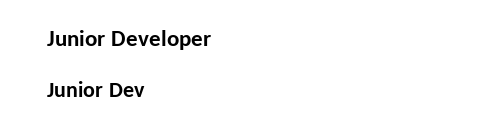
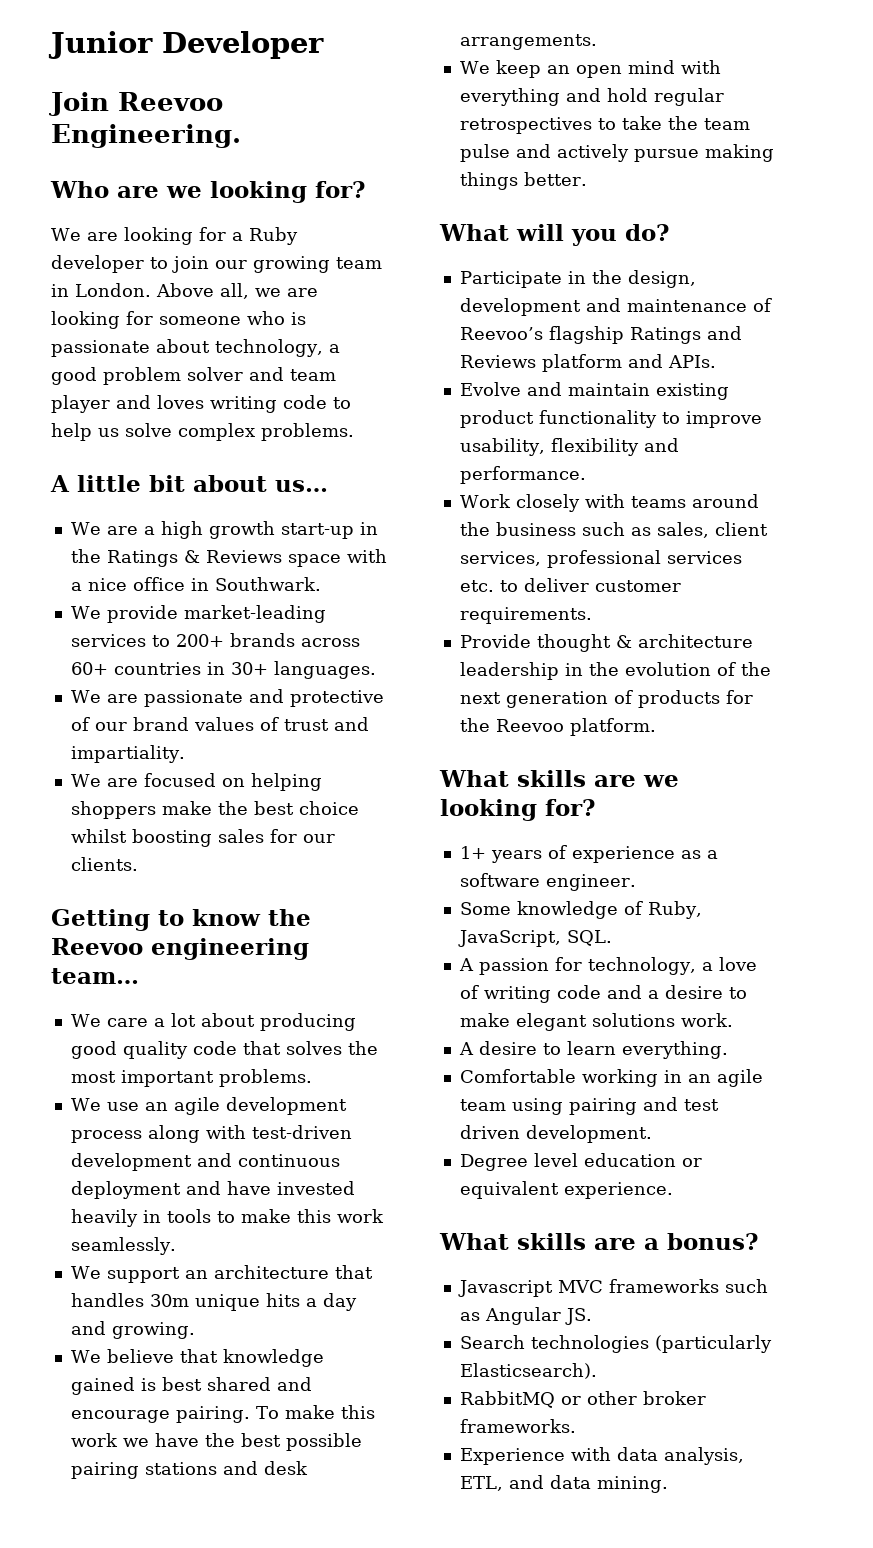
- Junior Dev
+ Join Reevoo Engineering.
+ Who are we looking for?
+ We are looking for a Ruby developer to join our growing team in London. Above all, we are looking for someone who is passionate about technology, a good problem solver and team player and loves writing code to help us solve complex problems.
+ A little bit about us…
+ We are a high growth start-up in the Ratings & Reviews space with a nice office in Southwark.
+ We provide market-leading services to 200+ brands across 60+ countries in 30+ languages.
+ We are passionate and protective of our brand values of trust and impartiality.
+ We are focused on helping shoppers make the best choice whilst boosting sales for our clients.
+ Getting to know the Reevoo engineering team…
+ We care a lot about producing good quality code that solves the most important problems.
+ We use an agile development process along with test-driven development and continuous deployment and have invested heavily in tools to make this work seamlessly.
+ We support an architecture that handles 30m unique hits a day and growing.
+ We believe that knowledge gained is best shared and encourage pairing. To make this work we have the best possible pairing stations and desk arrangements.
+ We keep an open mind with everything and hold regular retrospectives to take the team pulse and actively pursue making things better.
+ What will you do?
+ Participate in the design, development and maintenance of Reevoo’s flagship Ratings and Reviews platform and APIs.
+ Evolve and maintain existing product functionality to improve usability, flexibility and performance.
+ Work closely with teams around the business such as sales, client services, professional services etc. to deliver customer requirements.
+ Provide thought & architecture leadership in the evolution of the next generation of products for the Reevoo platform.
+ What skills are we looking for?
+ 1+ years of experience as a software engineer.
+ Some knowledge of Ruby, JavaScript, SQL.
+ A passion for technology, a love of writing code and a desire to make elegant solutions work.
+ A desire to learn everything.
+ Comfortable working in an agile team using pairing and test driven development.
+ Degree level education or equivalent experience.
+ What skills are a bonus?
+ Javascript MVC frameworks such as Angular JS.
+ Search technologies (particularly Elasticsearch).
+ RabbitMQ or other broker frameworks.
+ Experience with data analysis, ETL, and data mining.

